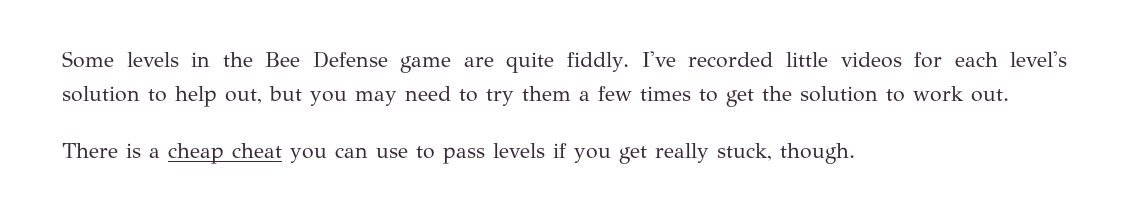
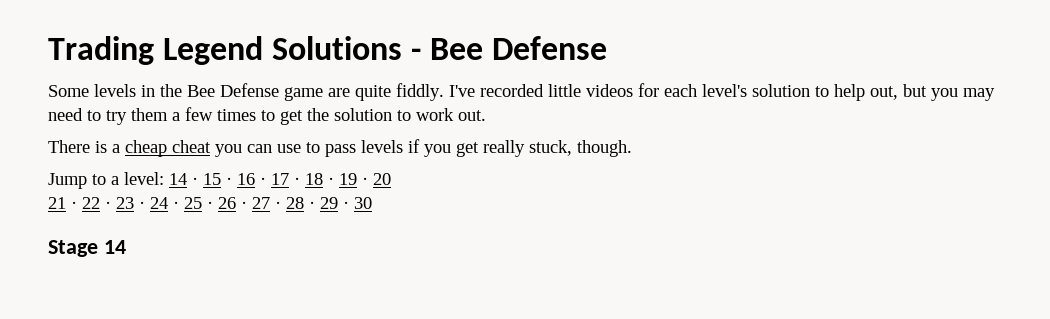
+ Trading Legend Solutions - Bee Defense
+ Jump to a level: 14 · 15 · 16 · 17 · 18 · 19 · 20
+ 21 · 22 · 23 · 24 · 25 · 26 · 27 · 28 · 29 · 30
+ Stage 14

